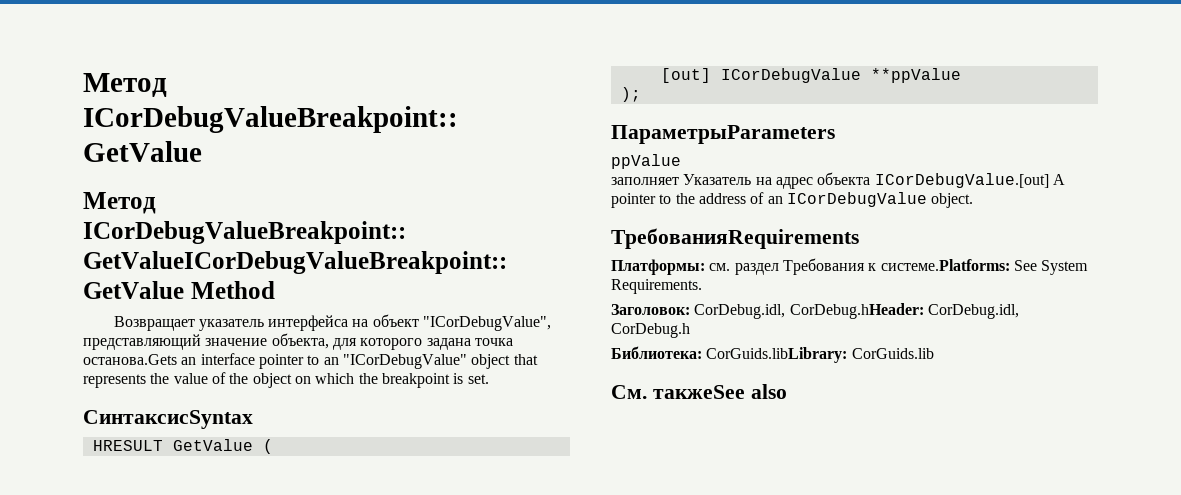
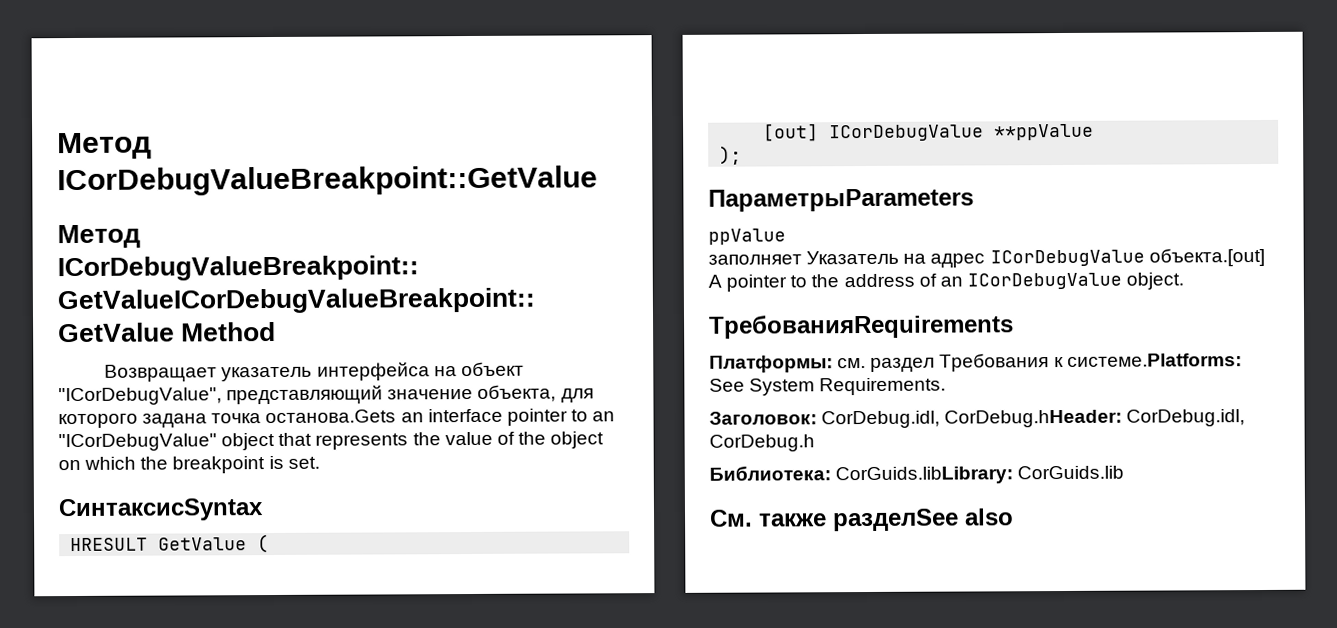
- заполняет Указатель на адрес объекта ICorDebugValue.[out] A pointer to the address of an ICorDebugValue object.
+ заполняет Указатель на адрес ICorDebugValue объекта.[out] A pointer to the address of an ICorDebugValue object.
- См. такжеSee also
+ См. также разделSee also

